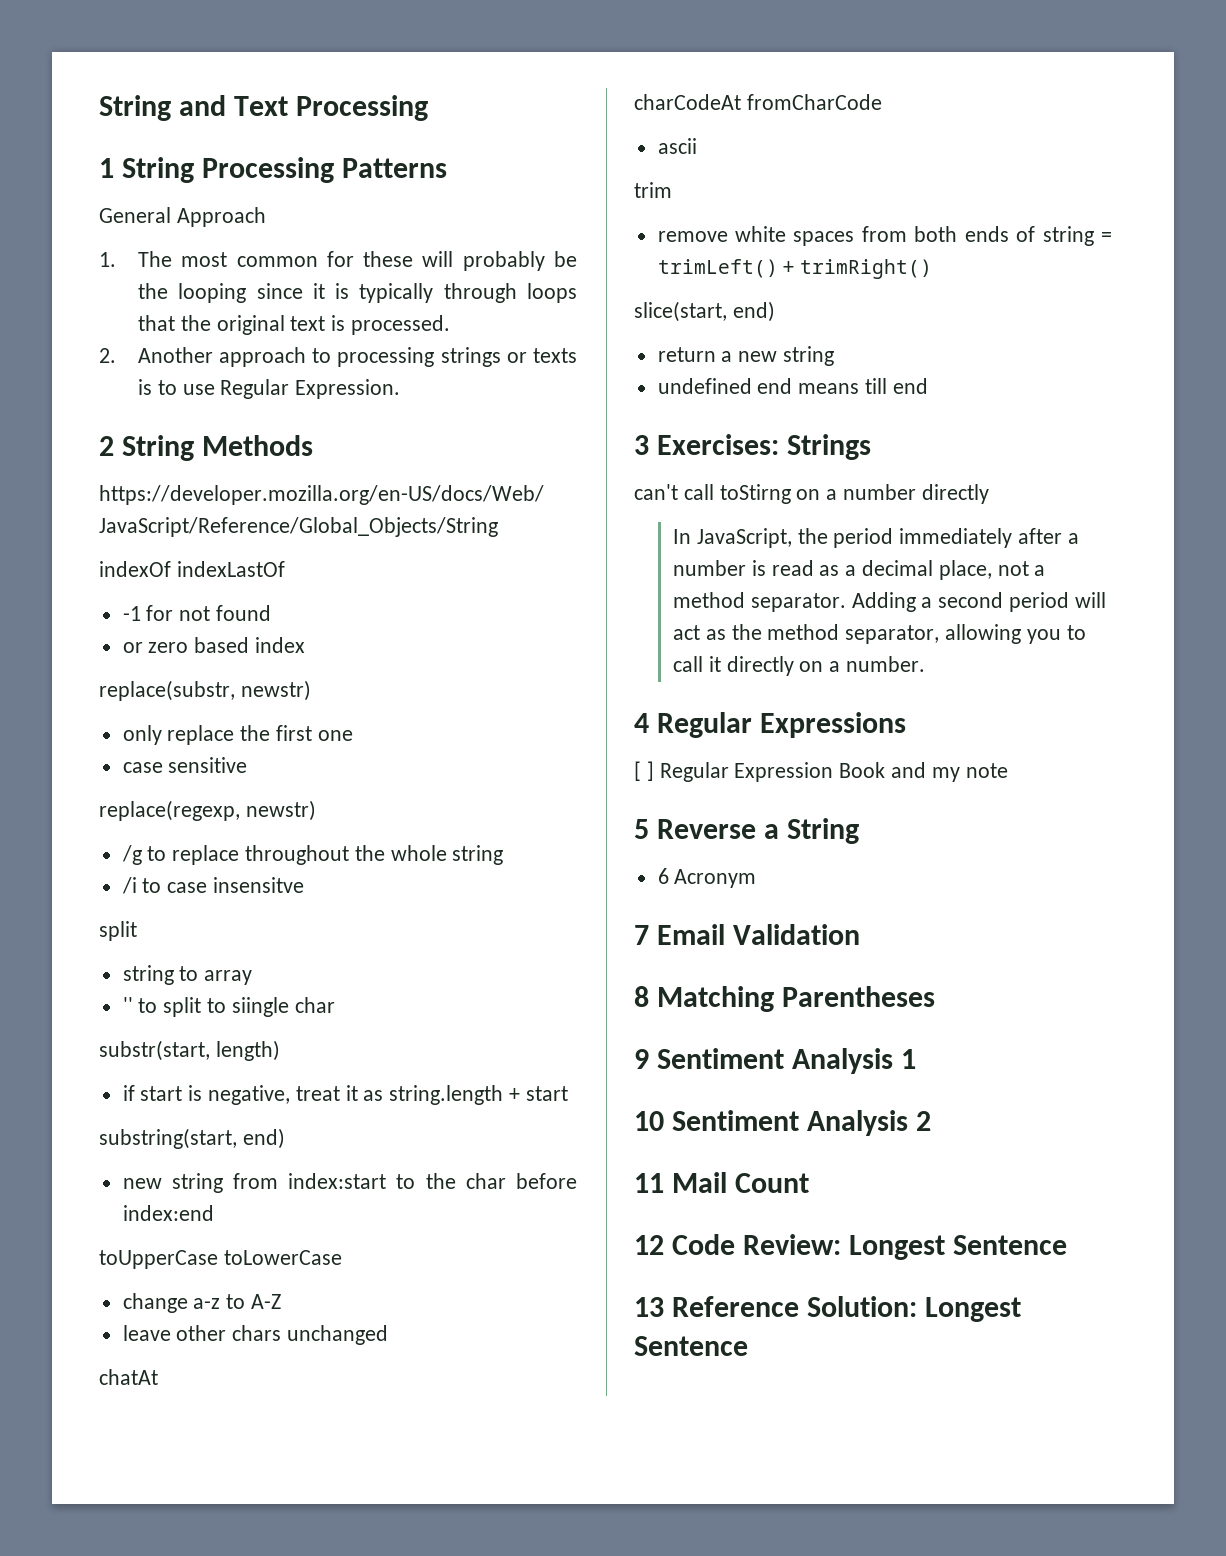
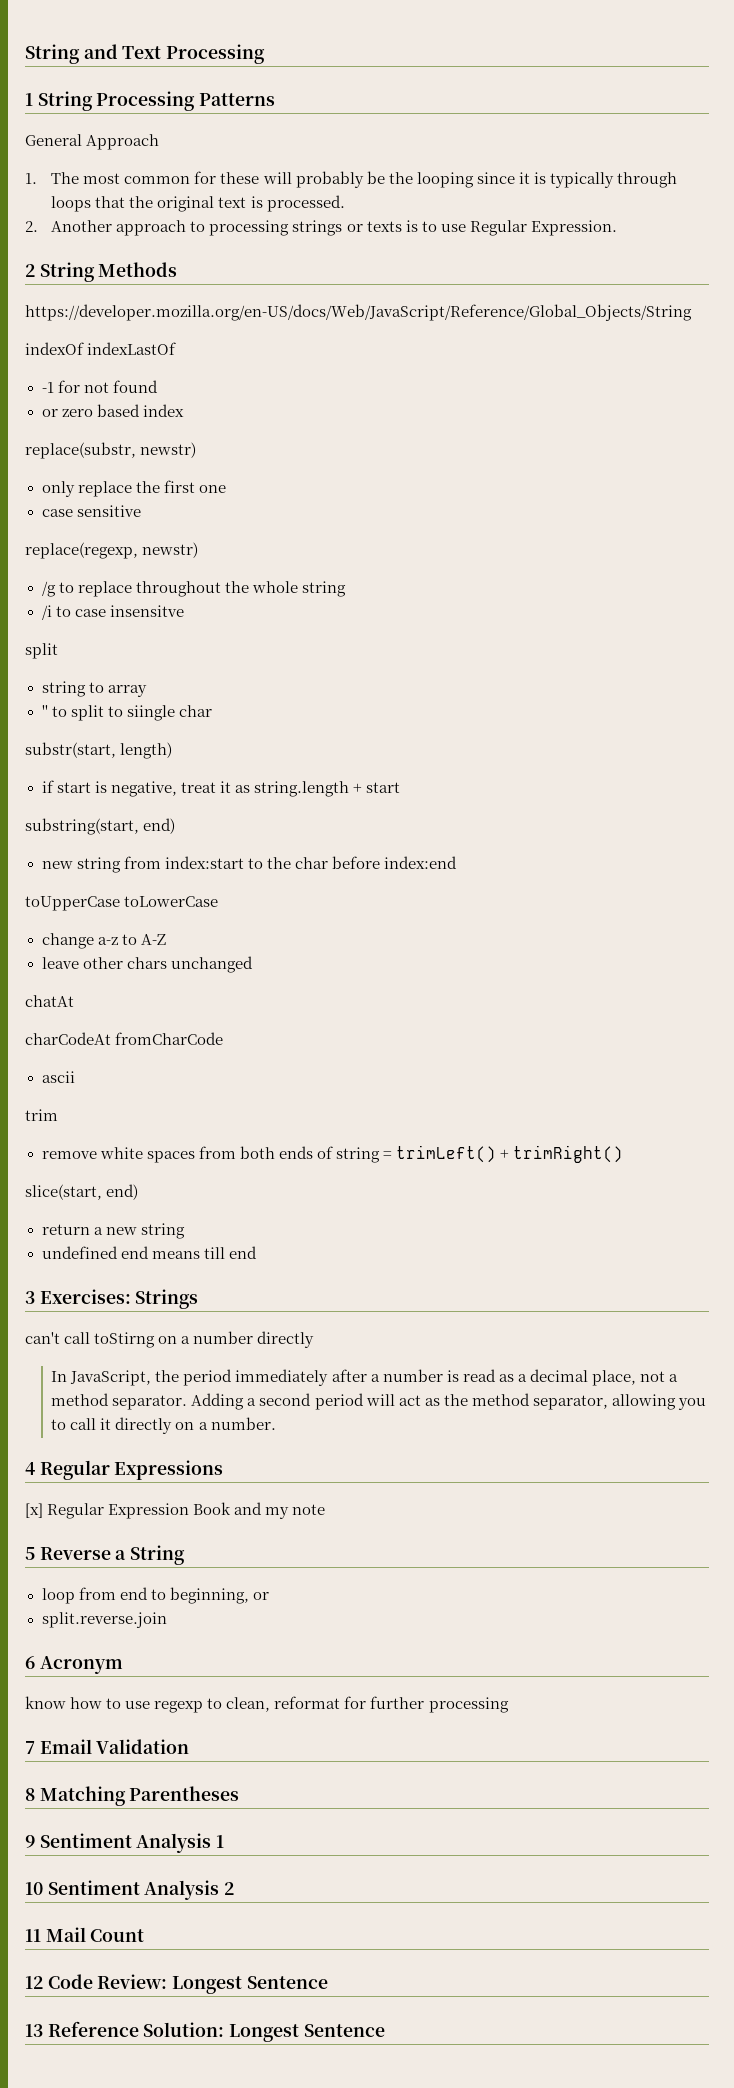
- [ ] Regular Expression Book and my note
+ [x] Regular Expression Book and my note
+ loop from end to beginning, or
+ split.reverse.join
  6 Acronym
+ know how to use regexp to clean, reformat for further processing

